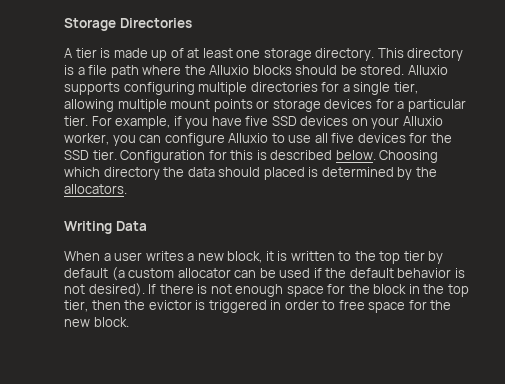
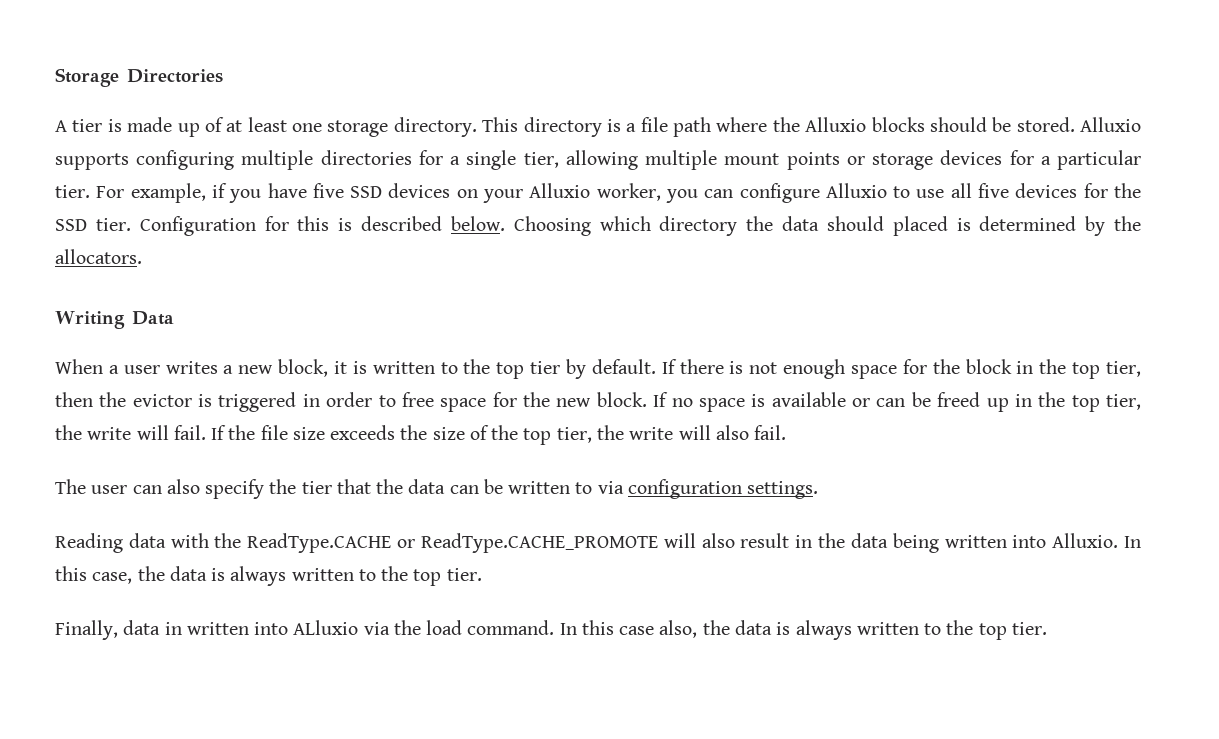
- When a user writes a new block, it is written to the top tier by default (a custom allocator can be used if the default behavior is not desired).
+ When a user writes a new block, it is written to the top tier by default.
+ If no space is available or can be freed up in the top tier, the write will fail. If the file size exceeds the size of the top tier, the write will also fail.
+ The user can also specify the tier that the data can be written to via configuration settings.
+ Reading data with the ReadType.CACHE or ReadType.CACHE_PROMOTE will also result in the data being written into Alluxio. In this case, the data is always written to the top tier.
+ Finally, data in written into ALluxio via the load command. In this case also, the data is always written to the top tier.

